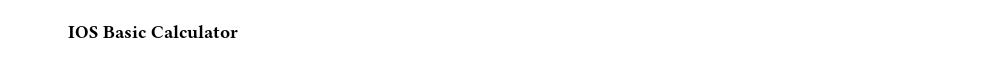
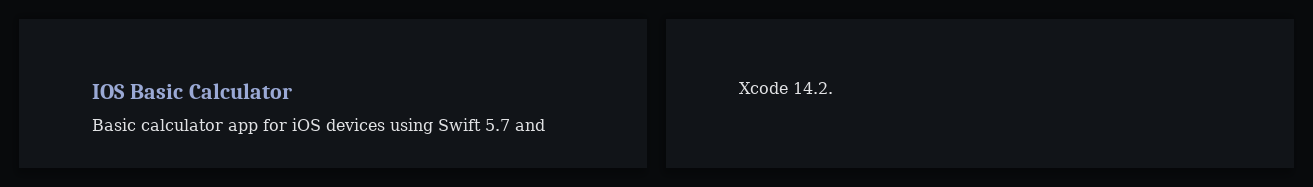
+ Basic calculator app for iOS devices using Swift 5.7 and Xcode 14.2.

